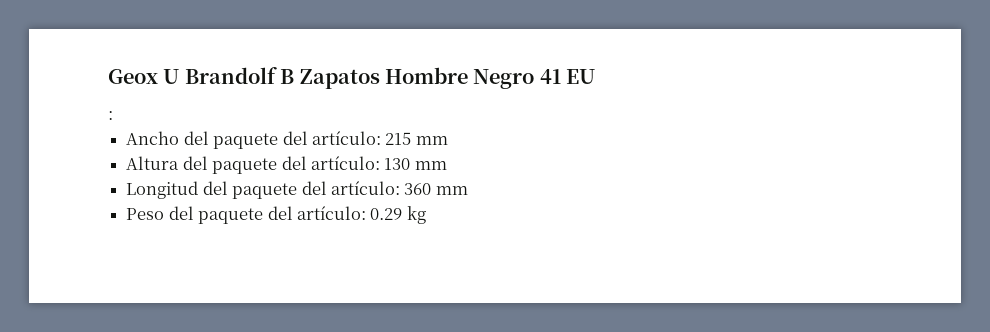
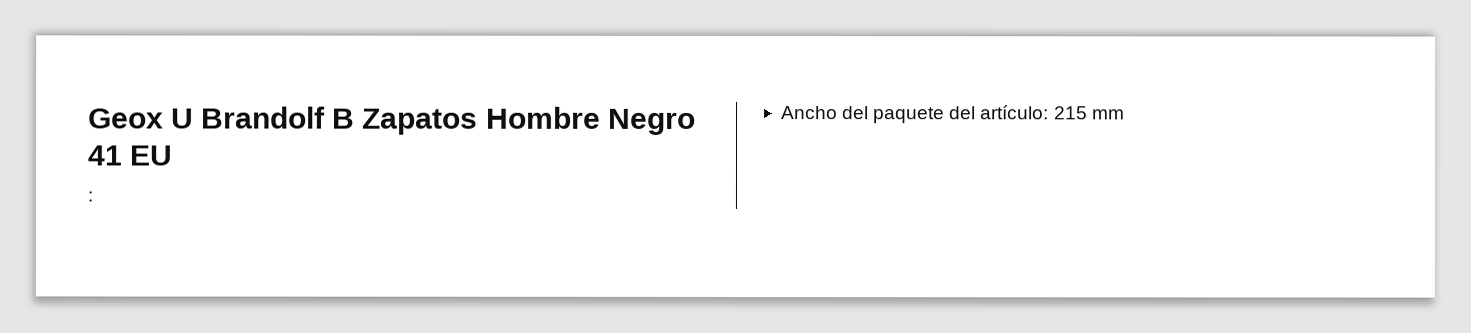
- Altura del paquete del artículo: 130 mm
- Longitud del paquete del artículo: 360 mm
- Peso del paquete del artículo: 0.29 kg

